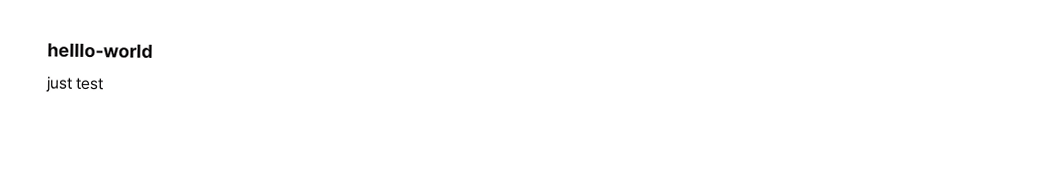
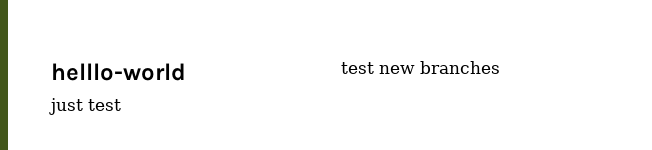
+ test new branches

